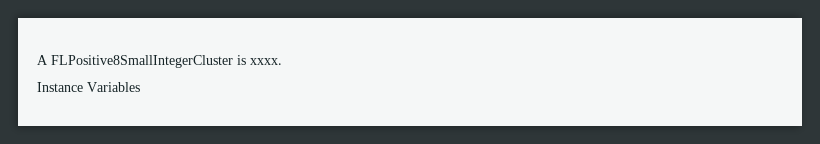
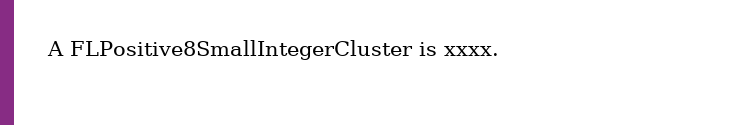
- Instance Variables

